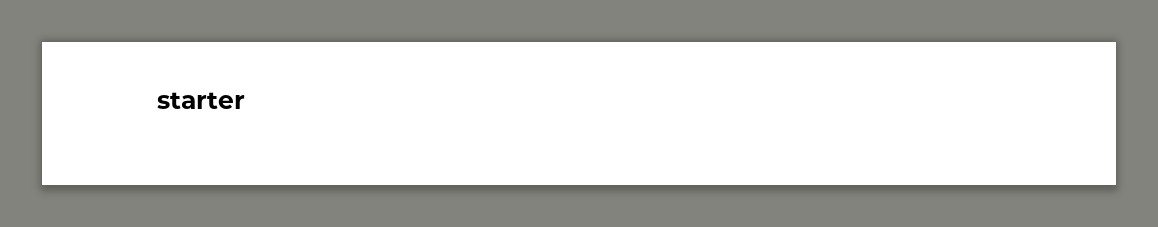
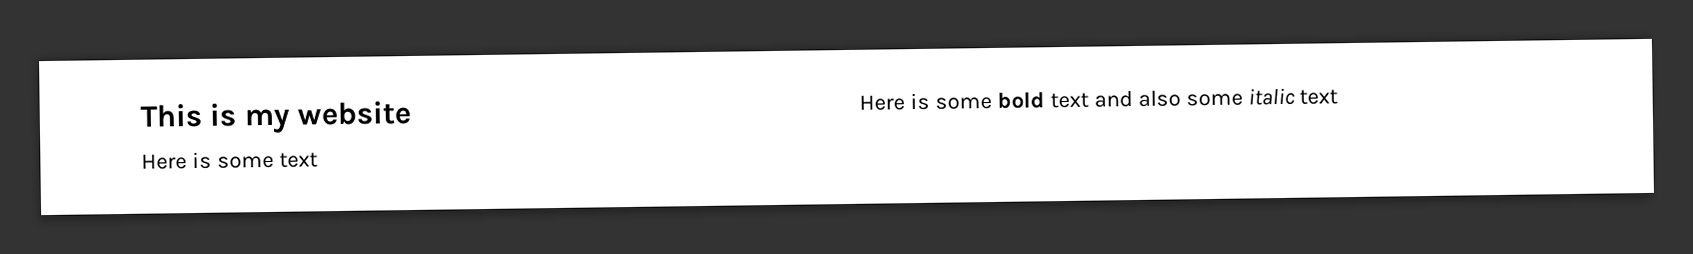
- starter
+ This is my website
+ Here is some text
+ Here is some bold text and also some italic text

